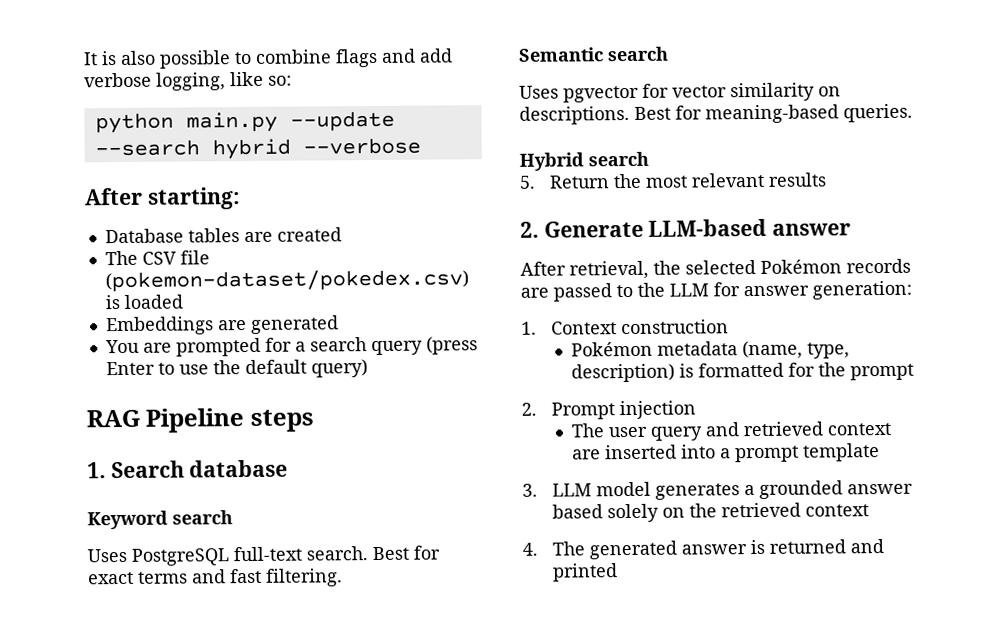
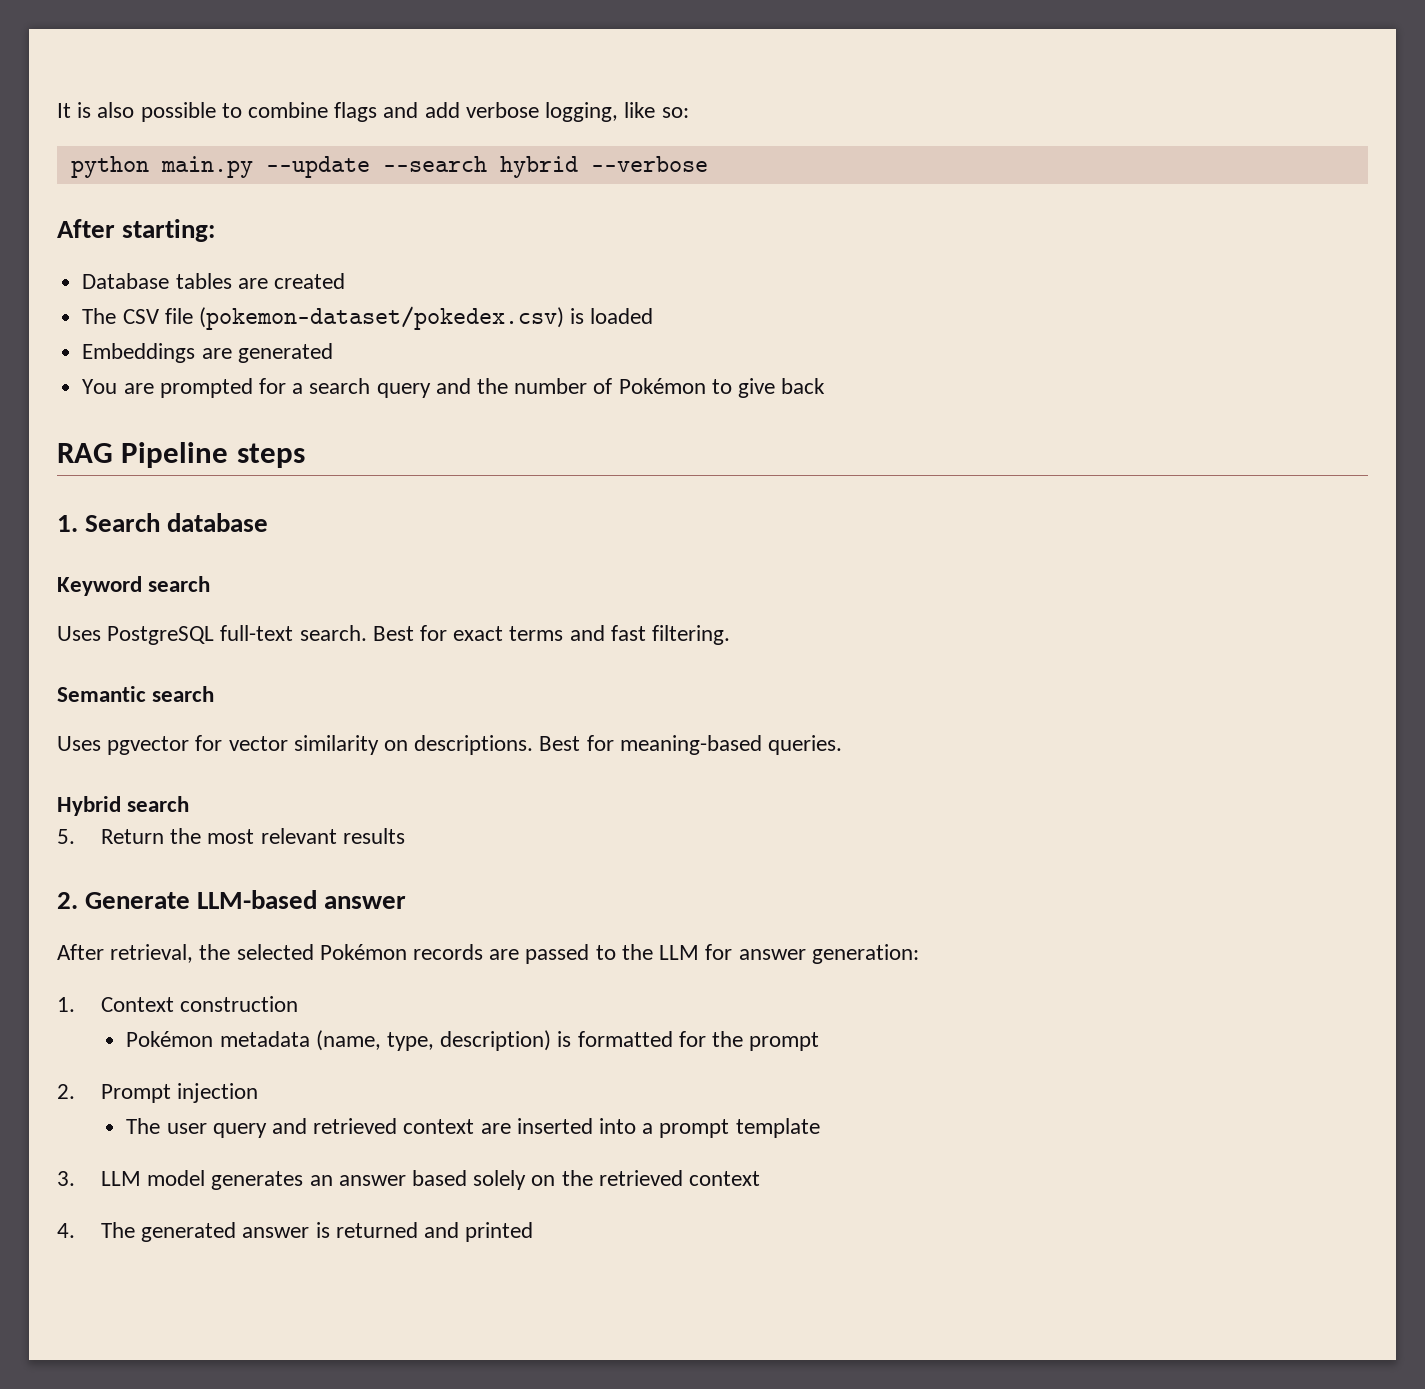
- You are prompted for a search query (press Enter to use the default query)
+ You are prompted for a search query and the number of Pokémon to give back
- 3. LLM model generates a grounded answer based solely on the retrieved context
+ 3. LLM model generates an answer based solely on the retrieved context

